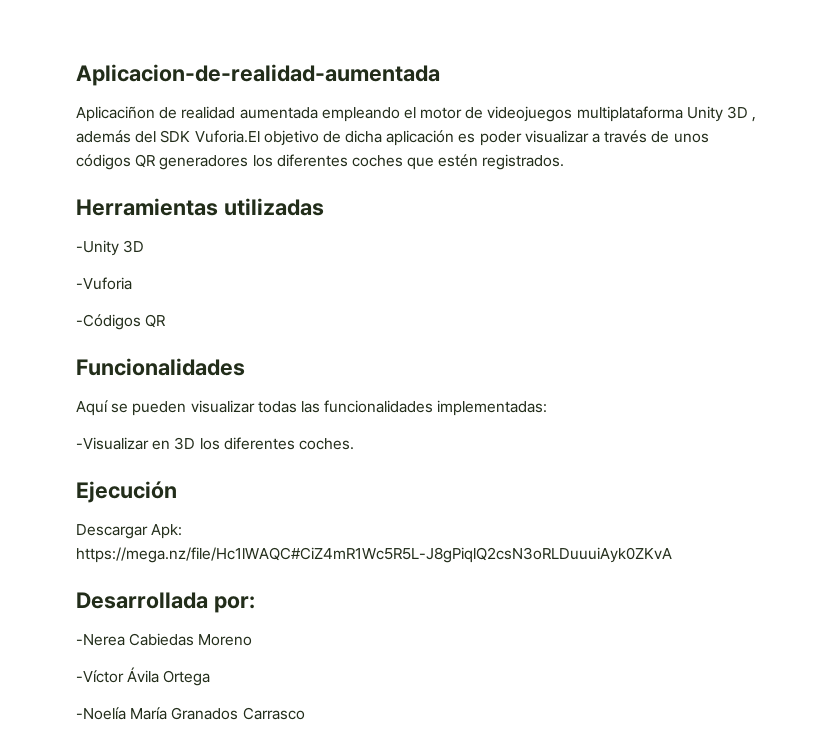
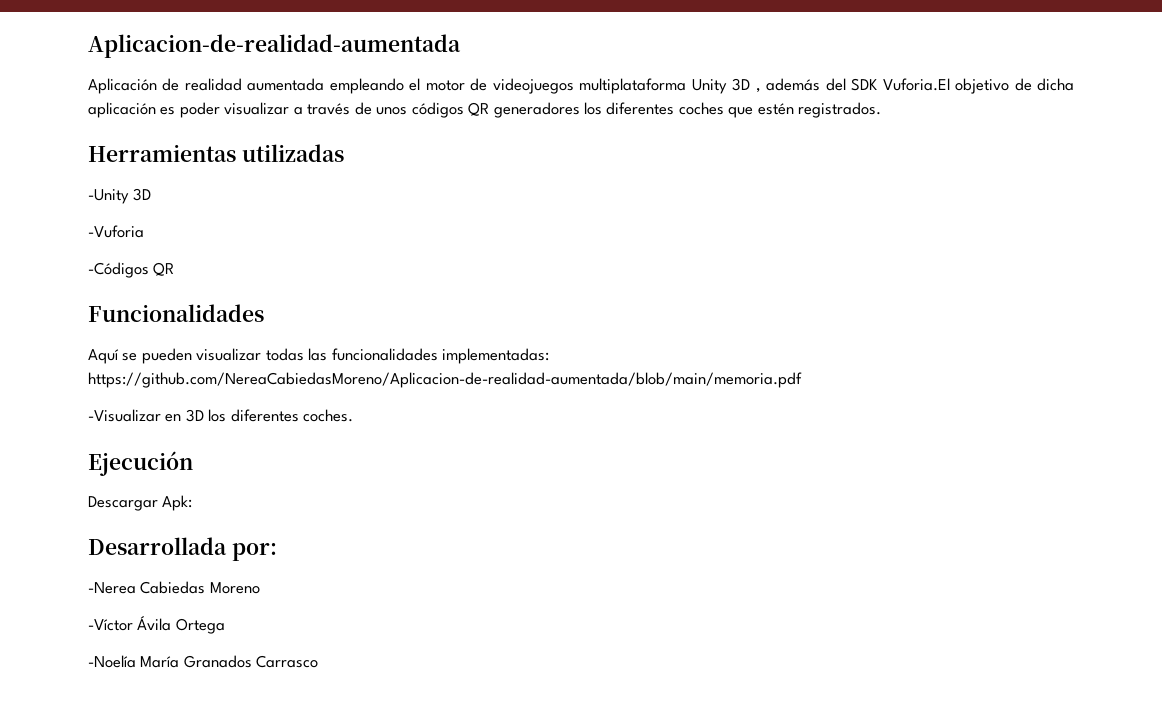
- Aplicaciñon de realidad aumentada empleando el motor de videojuegos multiplataforma Unity 3D , además del SDK Vuforia.El objetivo de dicha aplicación es poder visualizar a través de unos códigos QR generadores los diferentes coches que estén registrados.
+ Aplicación de realidad aumentada empleando el motor de videojuegos multiplataforma Unity 3D , además del SDK Vuforia.El objetivo de dicha aplicación es poder visualizar a través de unos códigos QR generadores los diferentes coches que estén registrados.
- Aquí se pueden visualizar todas las funcionalidades implementadas:
+ Aquí se pueden visualizar todas las funcionalidades implementadas: https://github.com/NereaCabiedasMoreno/Aplicacion-de-realidad-aumentada/blob/main/memoria.pdf
- Descargar Apk: https://mega.nz/file/Hc1lWAQC#CiZ4mR1Wc5R5L-J8gPiqlQ2csN3oRLDuuuiAyk0ZKvA
+ Descargar Apk:

